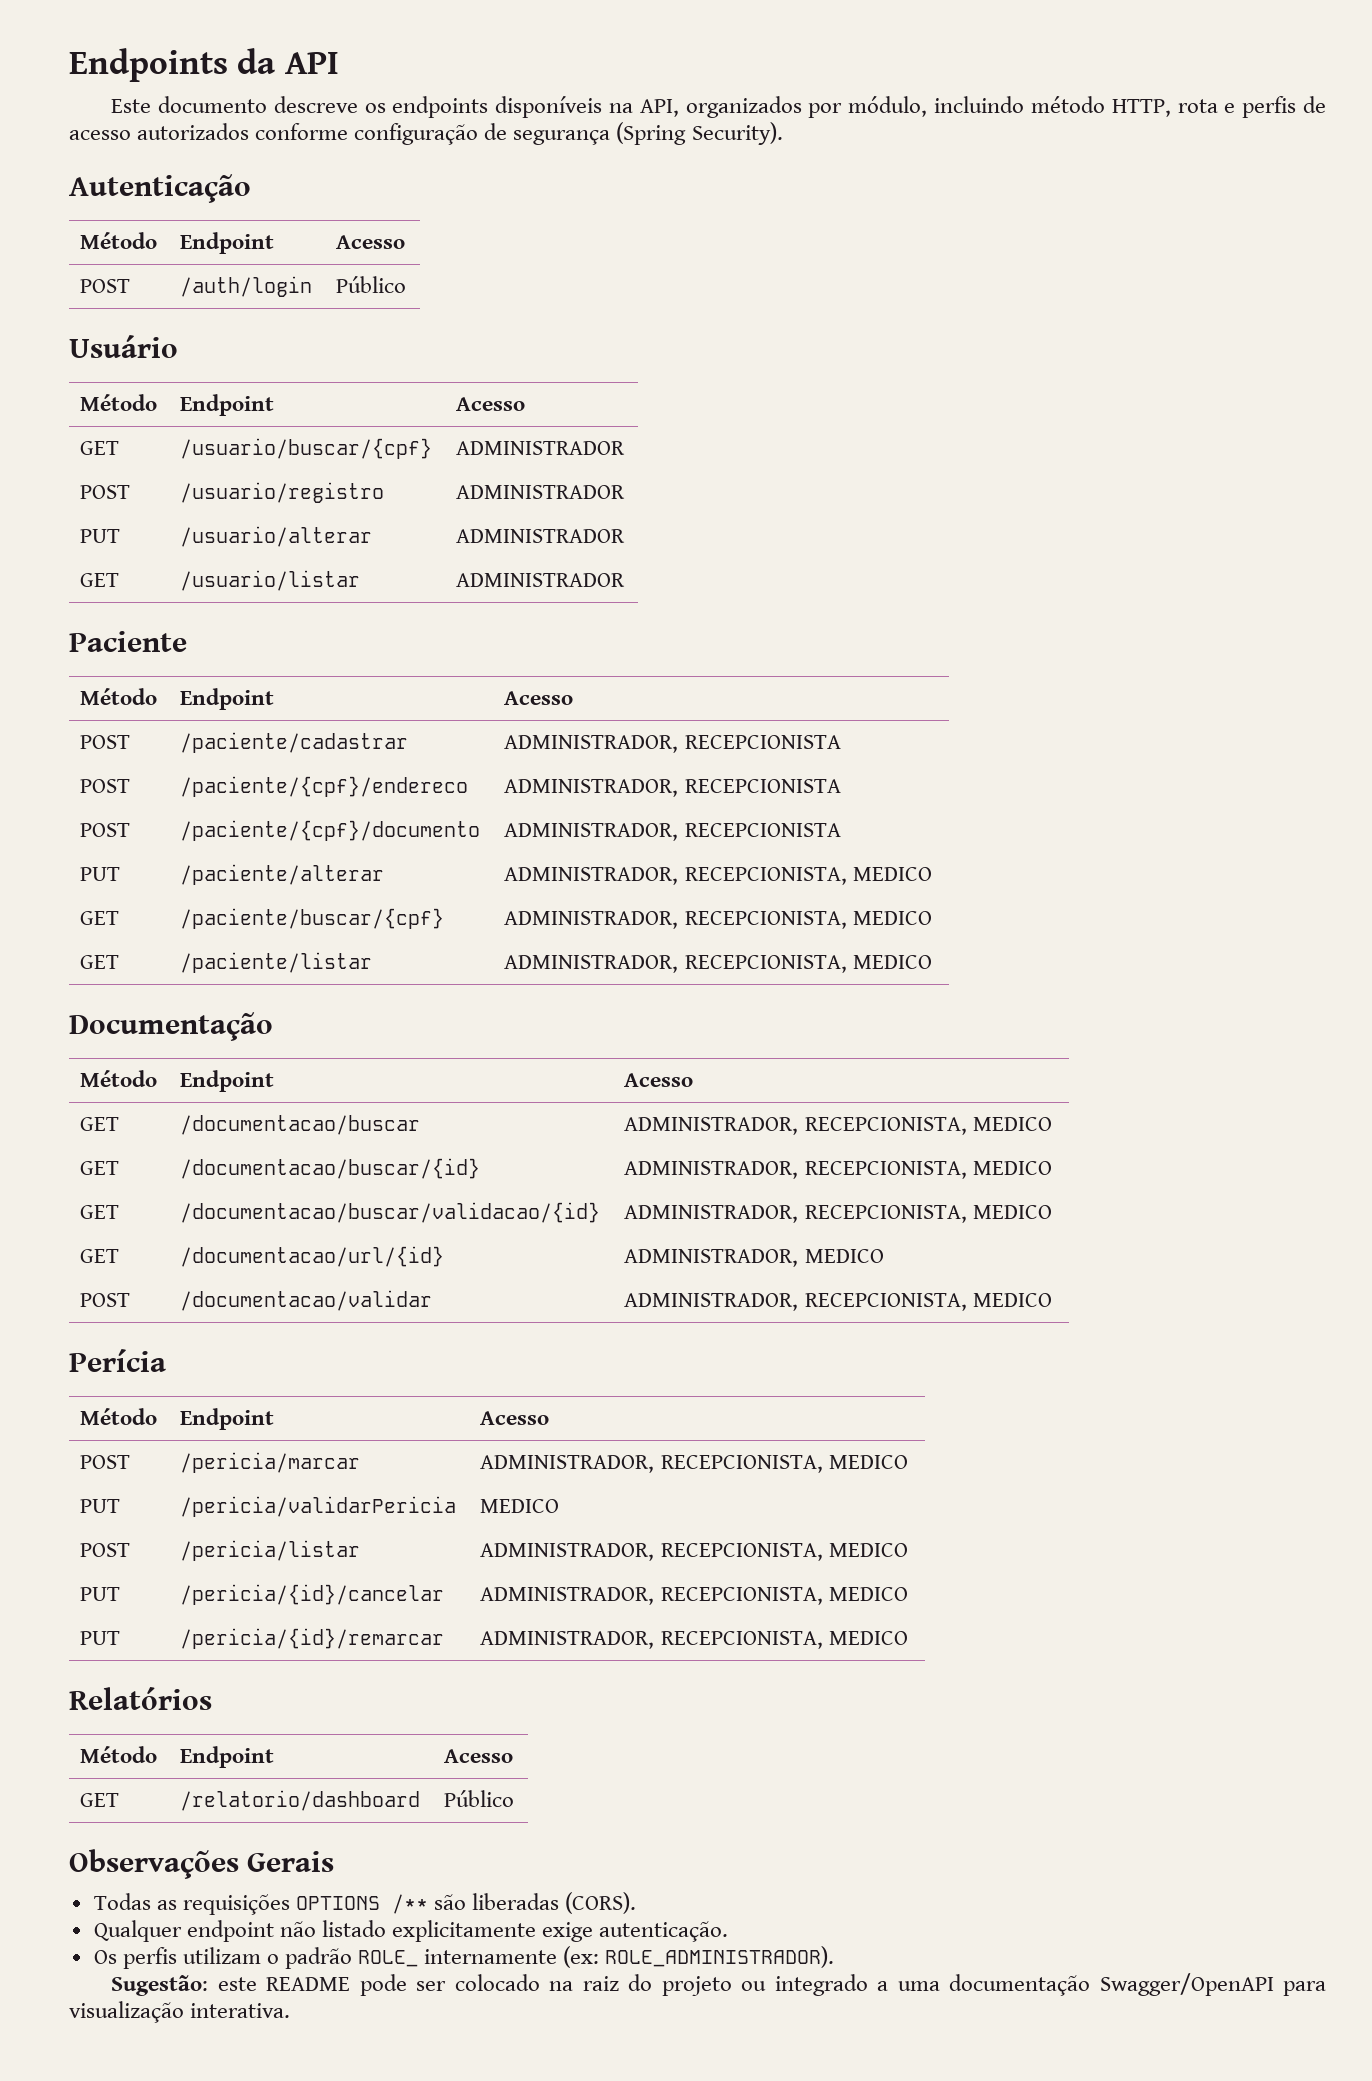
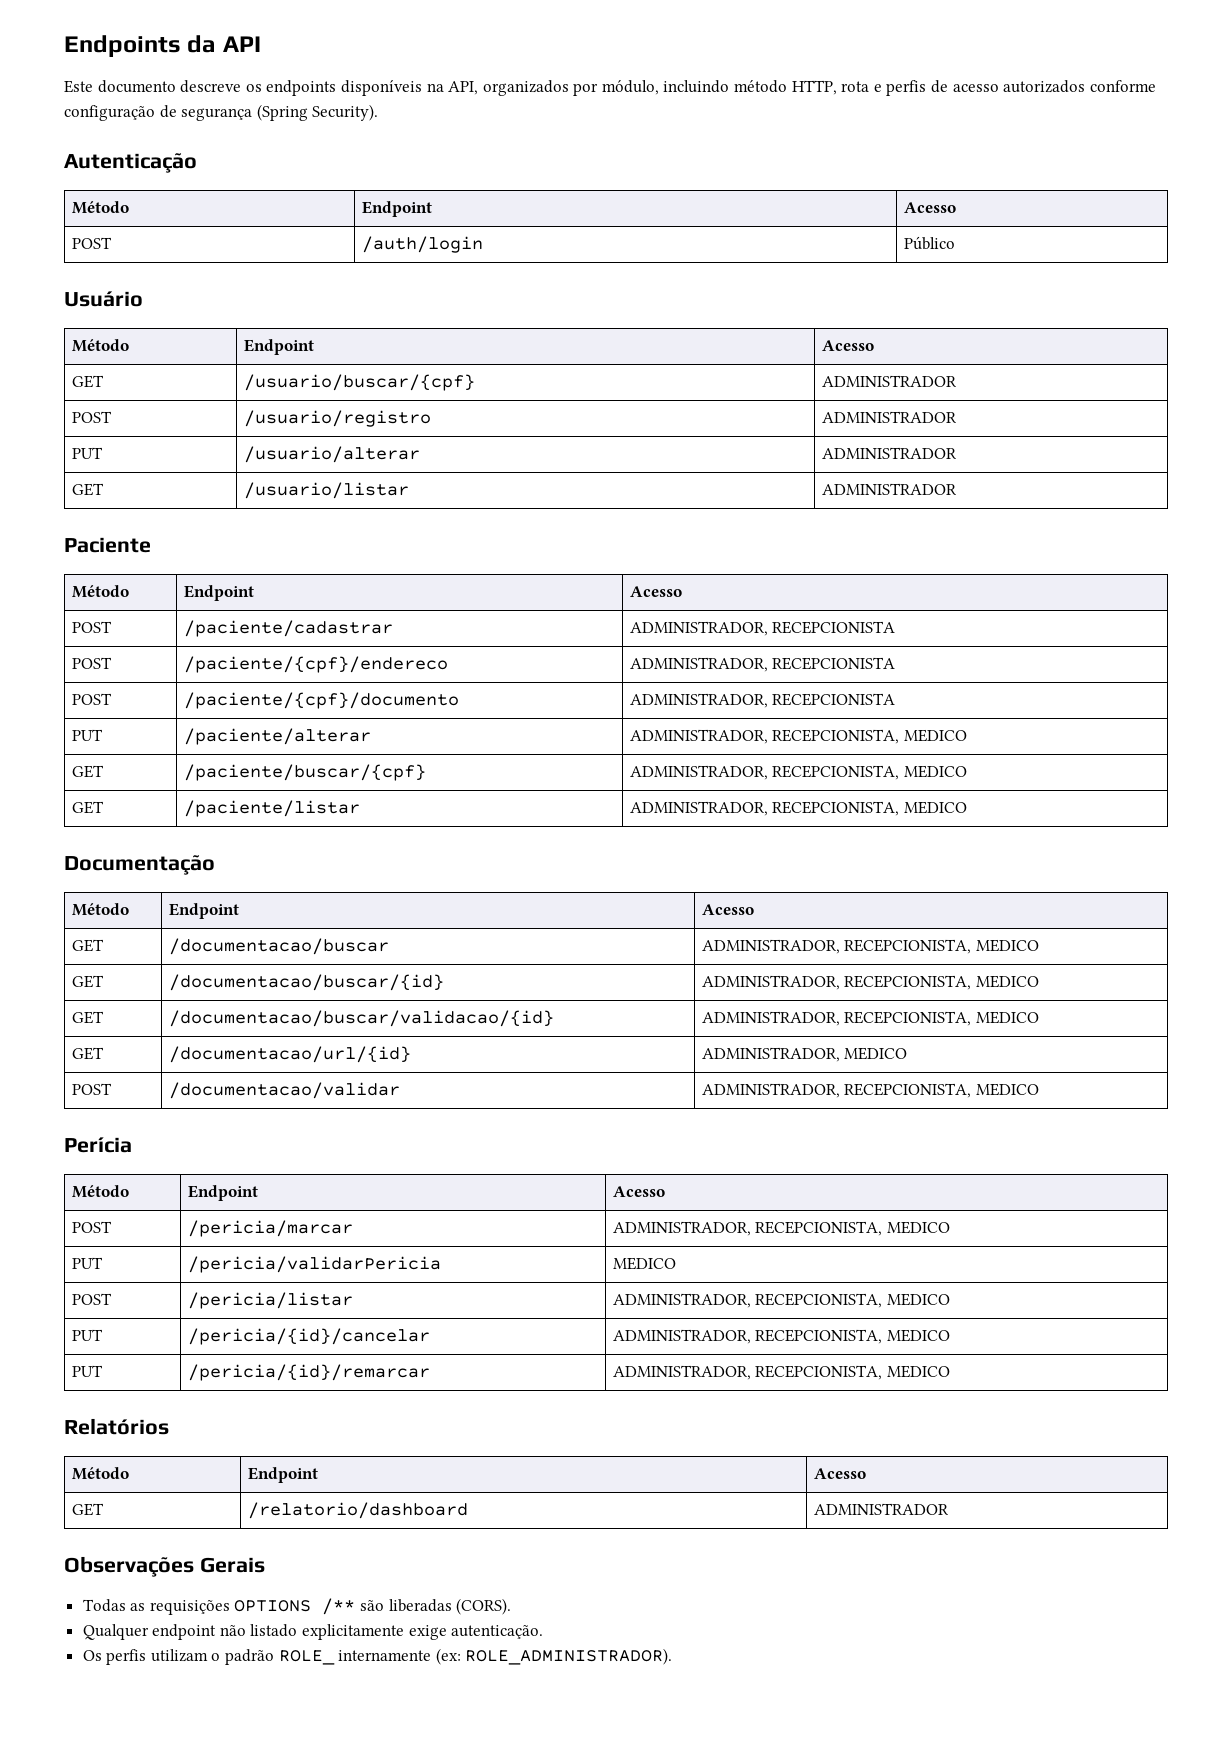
- GET | /relatorio/dashboard | Público
+ GET | /relatorio/dashboard | ADMINISTRADOR
- Sugestão: este README pode ser colocado na raiz do projeto ou integrado a uma documentação Swagger/OpenAPI para visualização interativa.

